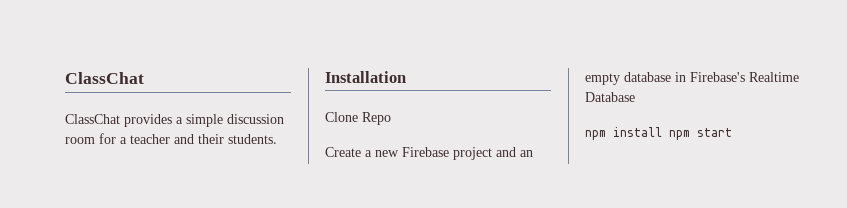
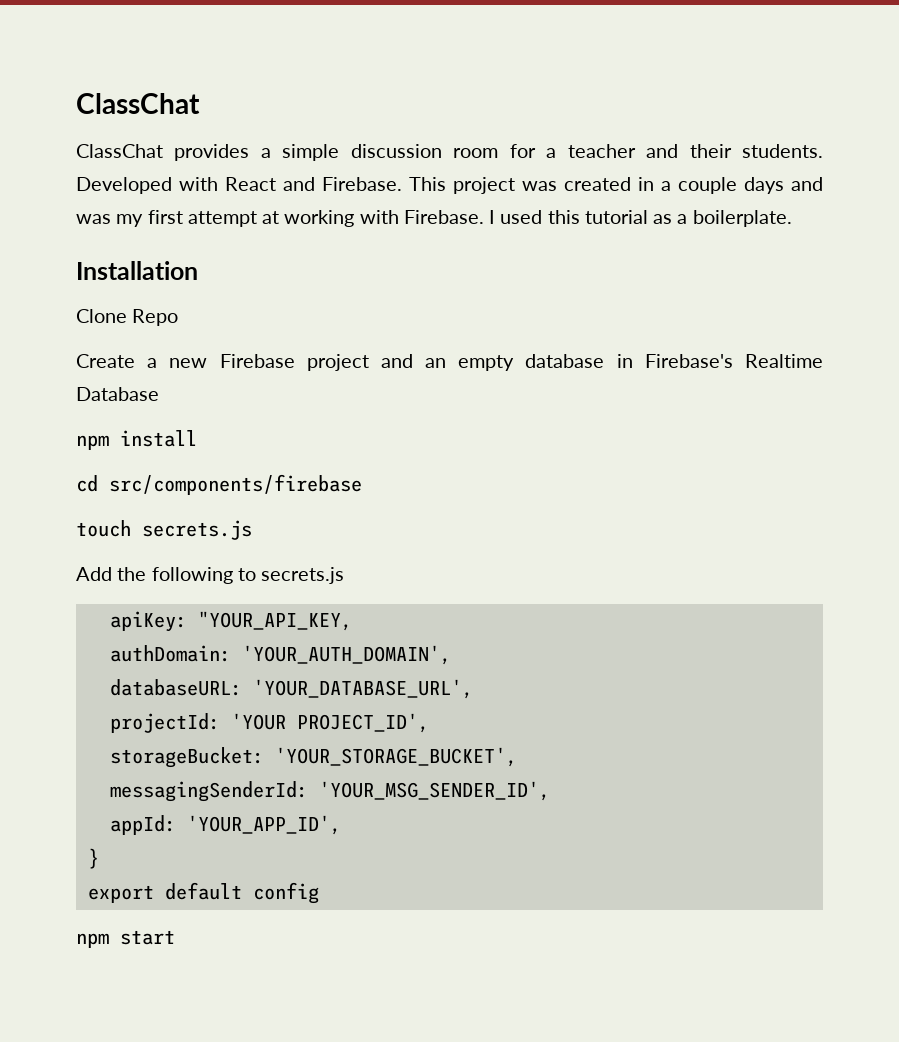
+ Developed with React and Firebase. This project was created in a couple days and was my first attempt at working with Firebase. I used this tutorial as a boilerplate.
- npm install npm start
+ npm install
+ cd src/components/firebase
+ touch secrets.js
+ Add the following to secrets.js
+ apiKey: "YOUR_API_KEY,
+ authDomain: 'YOUR_AUTH_DOMAIN',
+ databaseURL: 'YOUR_DATABASE_URL',
+ projectId: 'YOUR PROJECT_ID',
+ storageBucket: 'YOUR_STORAGE_BUCKET',
+ messagingSenderId: 'YOUR_MSG_SENDER_ID',
+ appId: 'YOUR_APP_ID',
+ }
+ export default config
+ npm start

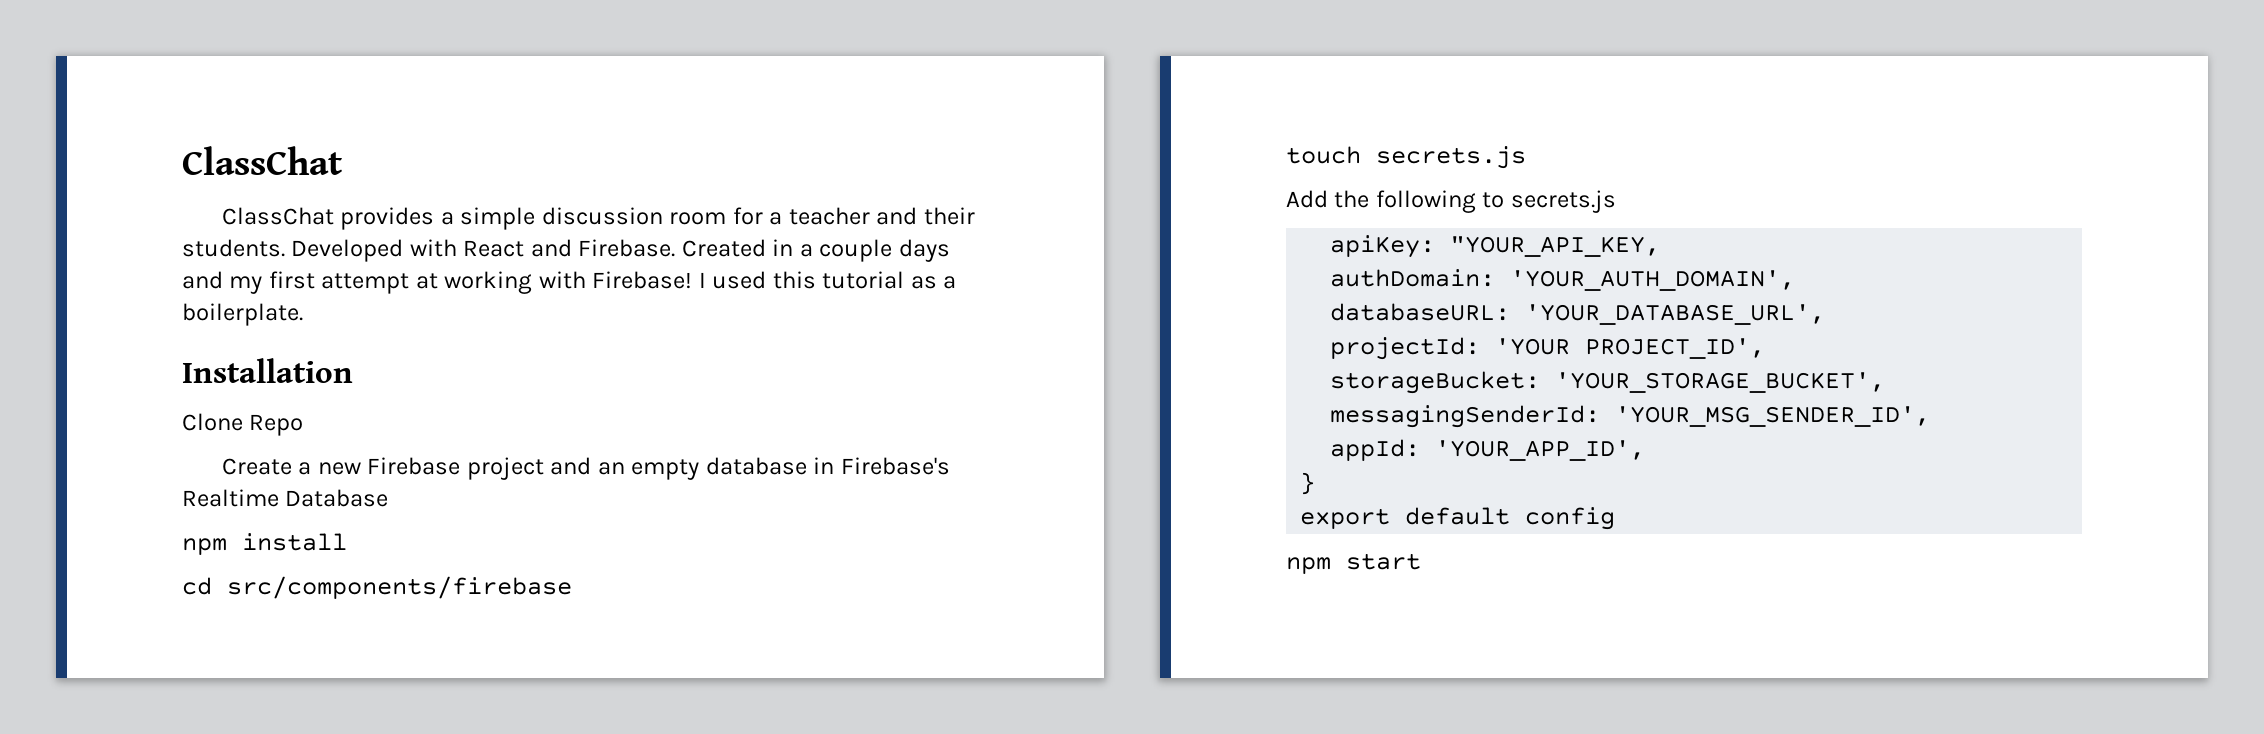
- This project was created in a couple days and was my first attempt at working with Firebase.
+ Created in a couple days and my first attempt at working with Firebase!

